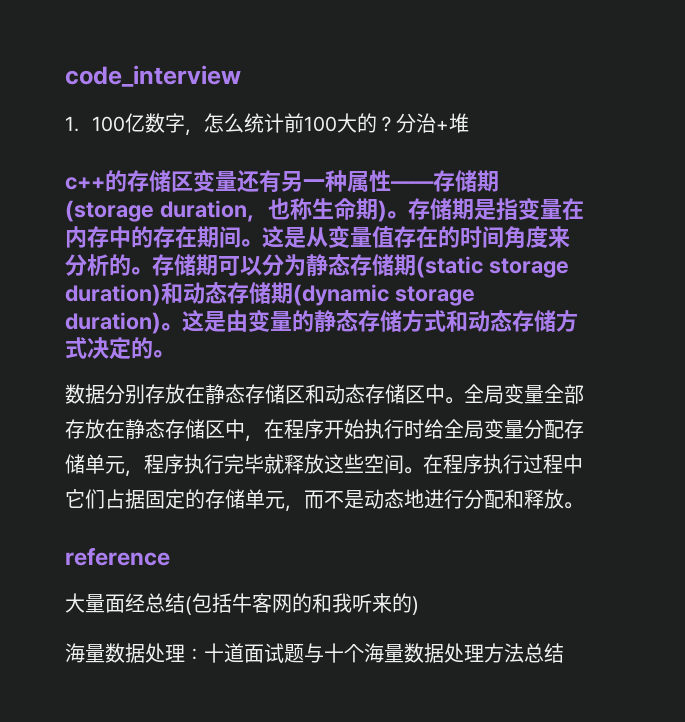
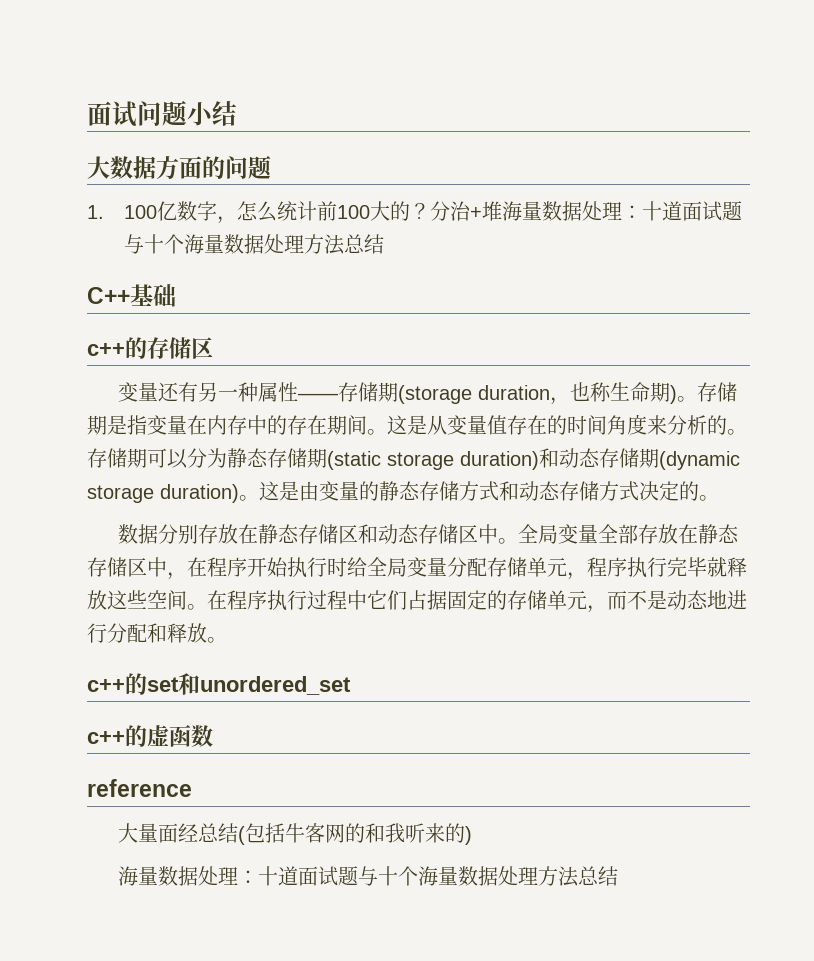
- code_interview
+ 面试问题小结
+ 大数据方面的问题
- 分治+堆
+ 分治+堆海量数据处理：十道面试题与十个海量数据处理方法总结
+ C++基础
- c++的存储区变量还有另一种属性——存储期(storage duration，也称生命期)。
+ c++的存储区
+ 变量还有另一种属性——存储期(storage duration，也称生命期)。
+ c++的set和unordered_set
+ c++的虚函数

